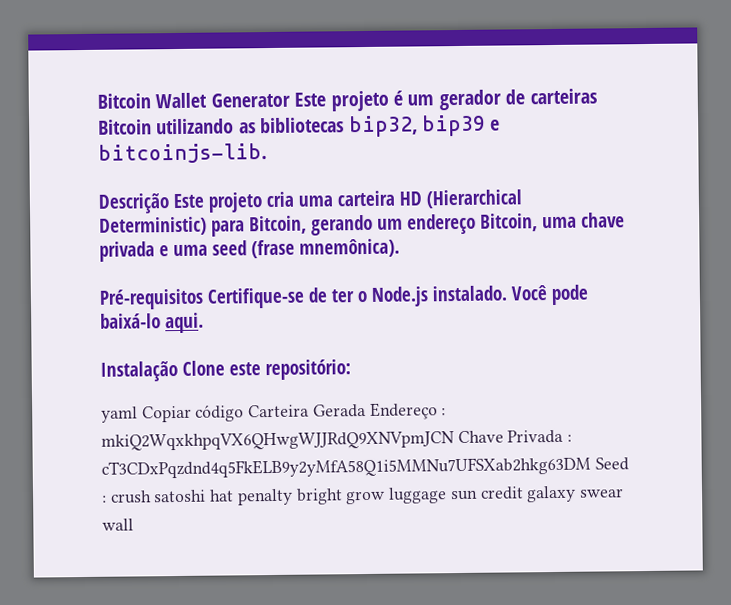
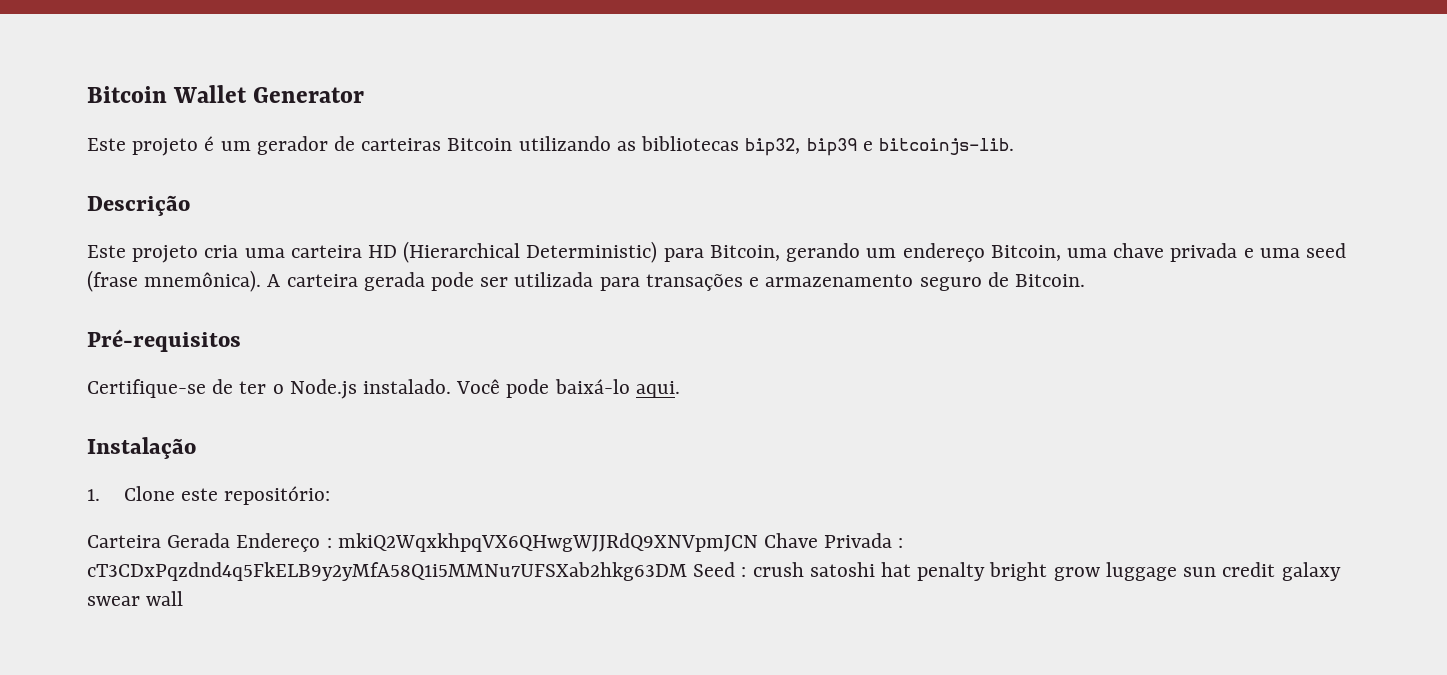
- Bitcoin Wallet Generator Este projeto é um gerador de carteiras Bitcoin utilizando as bibliotecas bip32, bip39 e bitcoinjs-lib.
+ Bitcoin Wallet Generator
+ Este projeto é um gerador de carteiras Bitcoin utilizando as bibliotecas bip32, bip39 e bitcoinjs-lib.
- Descrição Este projeto cria uma carteira HD (Hierarchical Deterministic) para Bitcoin, gerando um endereço Bitcoin, uma chave privada e uma seed (frase mnemônica).
+ Descrição
+ Este projeto cria uma carteira HD (Hierarchical Deterministic) para Bitcoin, gerando um endereço Bitcoin, uma chave privada e uma seed (frase mnemônica). A carteira gerada pode ser utilizada para transações e armazenamento seguro de Bitcoin.
- Pré-requisitos Certifique-se de ter o Node.js instalado.
+ Pré-requisitos
+ Certifique-se de ter o Node.js instalado.
- Instalação Clone este repositório:
+ Instalação
+ 1. Clone este repositório:
- yaml Copiar código Carteira Gerada Endereço : mkiQ2WqxkhpqVX6QHwgWJJRdQ9XNVpmJCN Chave Privada : cT3CDxPqzdnd4q5FkELB9y2yMfA58Q1i5MMNu7UFSXab2hkg63DM Seed : crush satoshi hat penalty bright grow luggage sun credit galaxy swear wall
+ Carteira Gerada Endereço : mkiQ2WqxkhpqVX6QHwgWJJRdQ9XNVpmJCN Chave Privada : cT3CDxPqzdnd4q5FkELB9y2yMfA58Q1i5MMNu7UFSXab2hkg63DM Seed : crush satoshi hat penalty bright grow luggage sun credit galaxy swear wall

